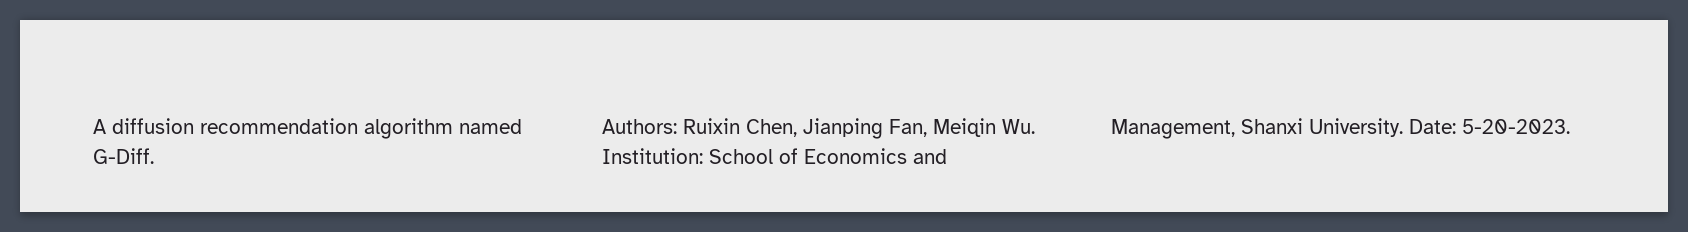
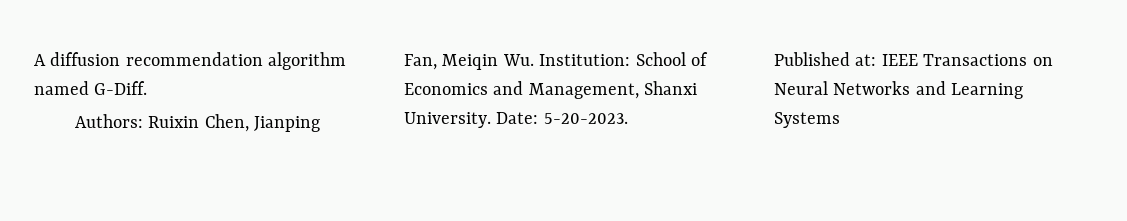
+ Published at: IEEE Transactions on Neural Networks and Learning Systems

